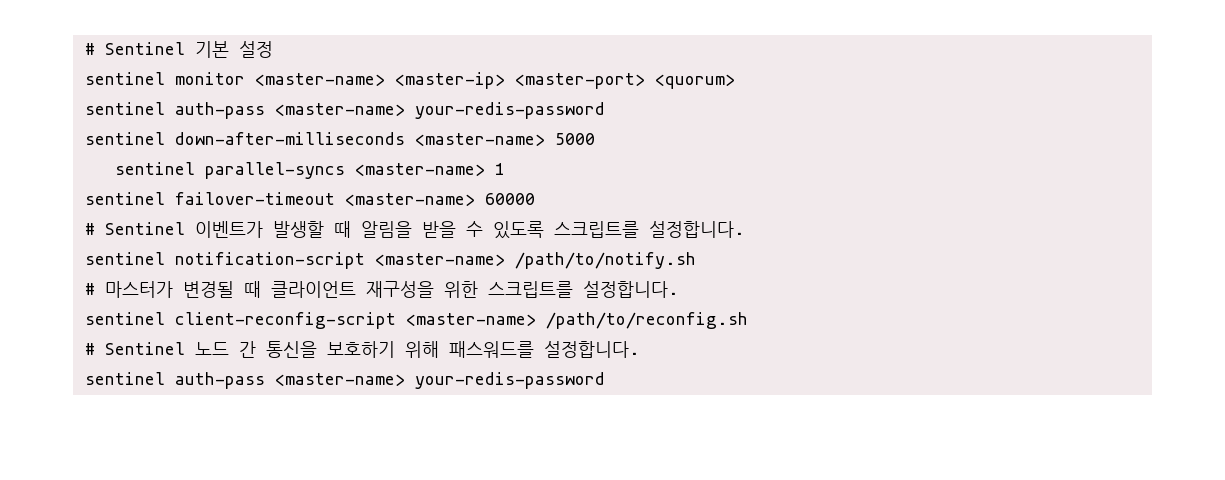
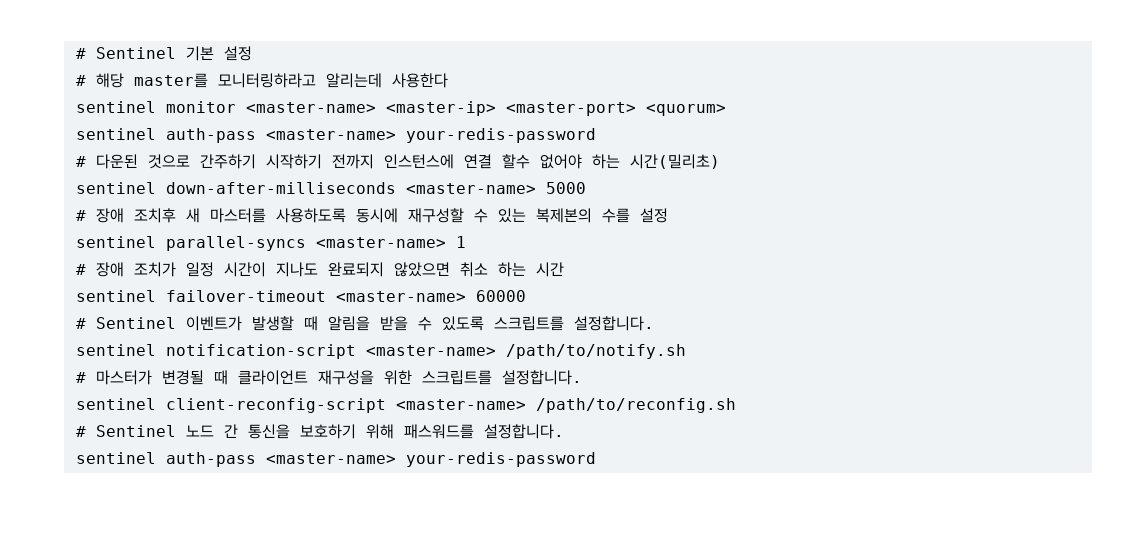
+ # 해당 master를 모니터링하라고 알리는데 사용한다
+ # 다운된 것으로 간주하기 시작하기 전까지 인스턴스에 연결 할수 없어야 하는 시간(밀리초)
  sentinel down-after-milliseconds <master-name> 5000
+ # 장애 조치후 새 마스터를 사용하도록 동시에 재구성할 수 있는 복제본의 수를 설정
  sentinel parallel-syncs <master-name> 1
+ # 장애 조치가 일정 시간이 지나도 완료되지 않았으면 취소 하는 시간

